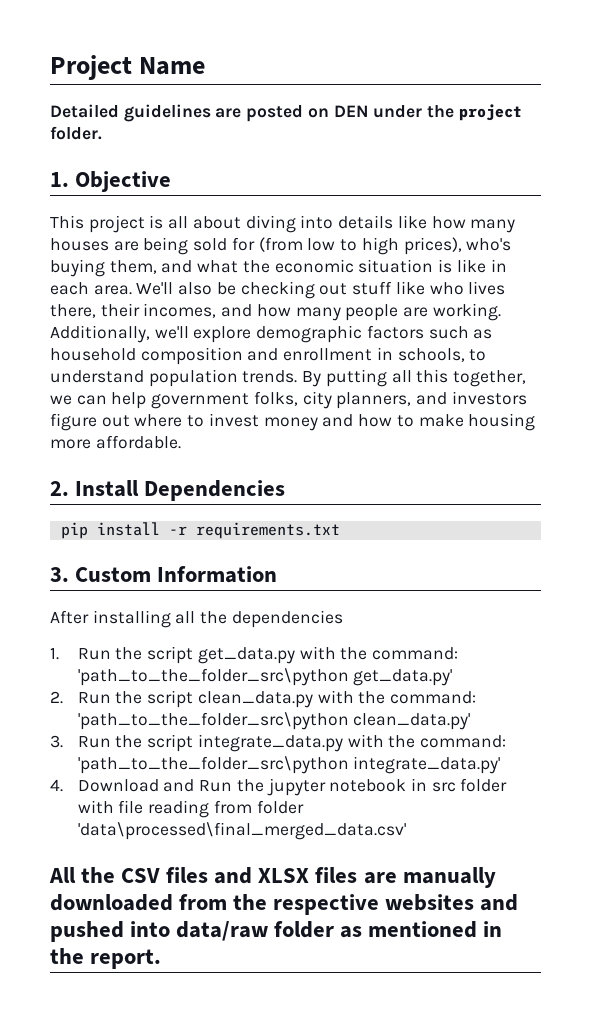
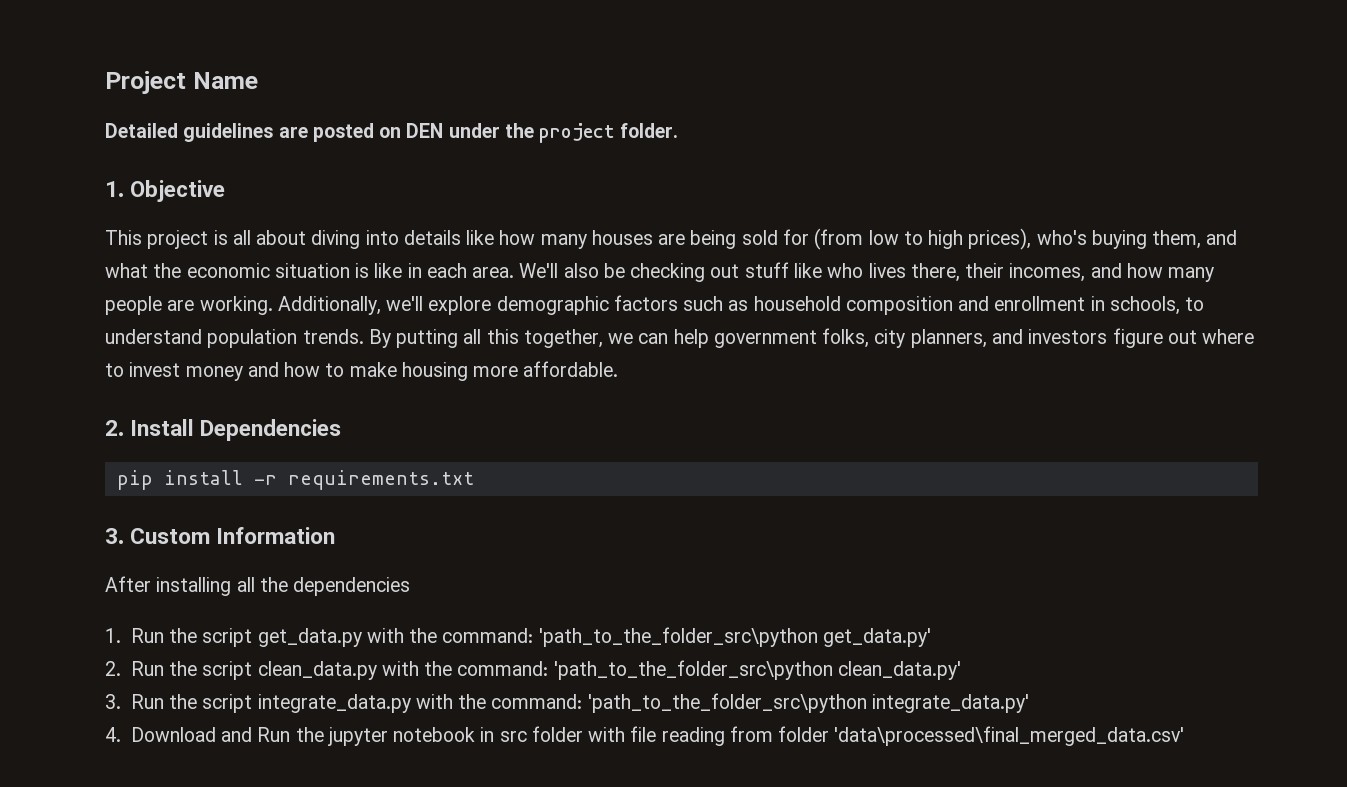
- All the CSV files and XLSX files are manually downloaded from the respective websites and pushed into data/raw folder as mentioned in the report.

